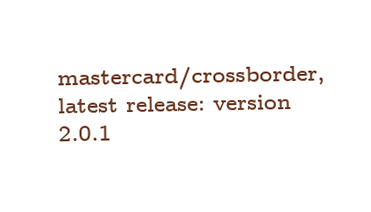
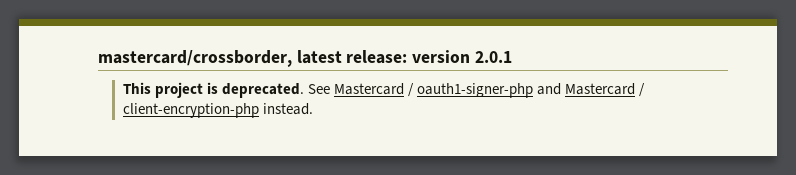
+ This project is deprecated. See Mastercard / oauth1-signer-php and Mastercard / client-encryption-php instead.

